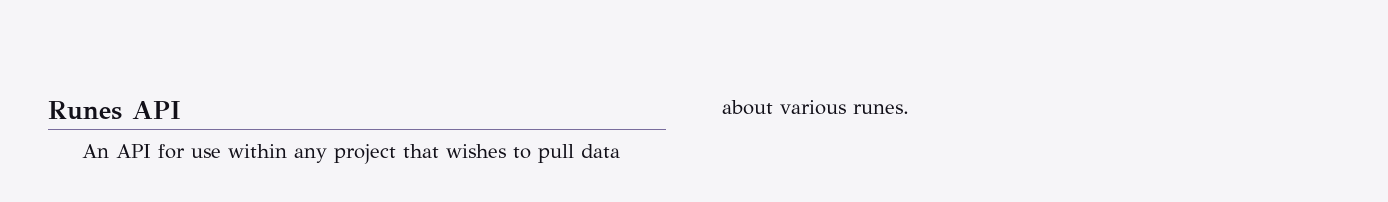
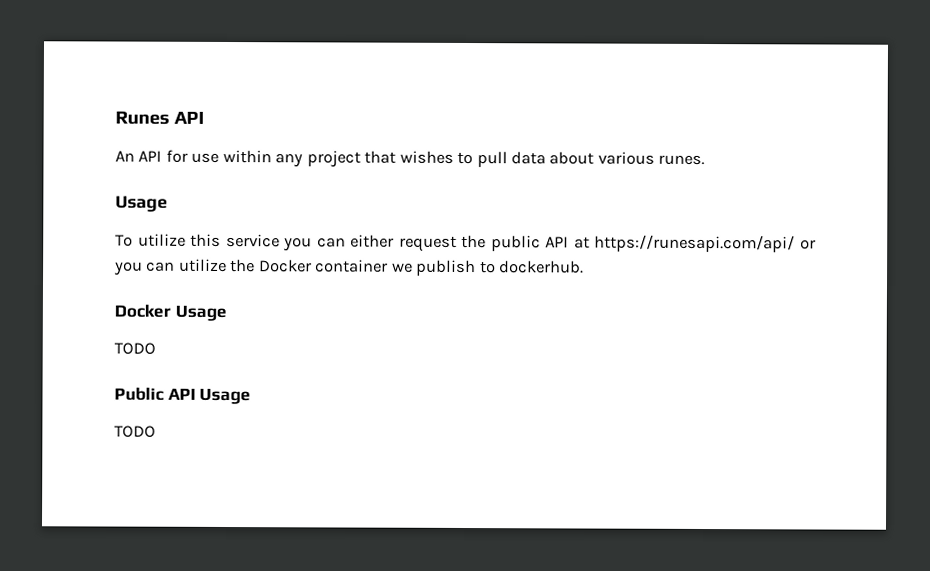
  An API for use within any project that wishes to pull data about various runes.
+ Usage
+ To utilize this service you can either request the public API at https://runesapi.com/api/ or you can utilize the Docker container we publish to dockerhub.
+ Docker Usage
+ TODO
+ Public API Usage
+ TODO

